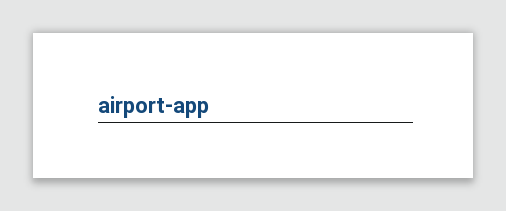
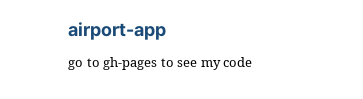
+ go to gh-pages to see my code

